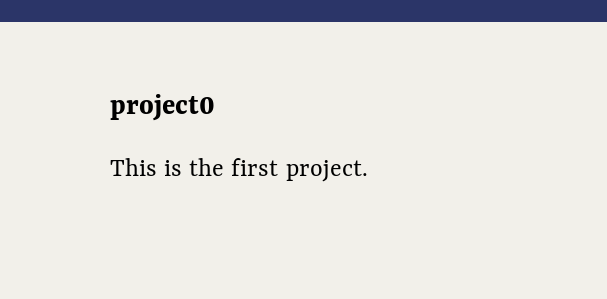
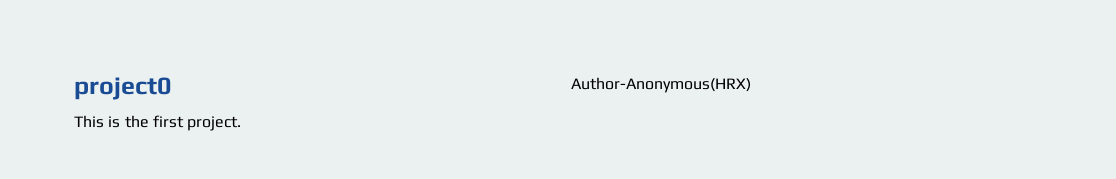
+ Author-Anonymous(HRX)

